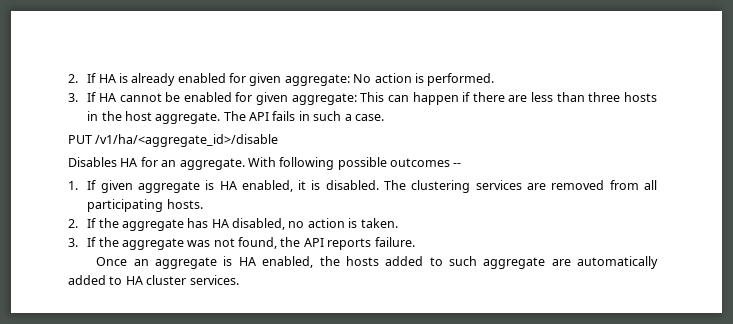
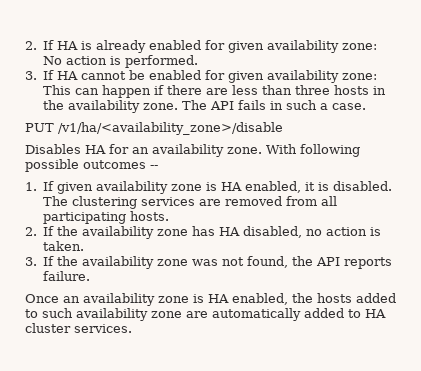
- 2. If HA is already enabled for given aggregate: No action is performed.
+ 2. If HA is already enabled for given availability zone: No action is performed.
- 3. If HA cannot be enabled for given aggregate: This can happen if there are less than three hosts in the host aggregate.
+ 3. If HA cannot be enabled for given availability zone: This can happen if there are less than three hosts in the availability zone.
- PUT /v1/ha/<aggregate_id>/disable
+ PUT /v1/ha/<availability_zone>/disable
- Disables HA for an aggregate.
+ Disables HA for an availability zone.
- 1. If given aggregate is HA enabled, it is disabled.
+ 1. If given availability zone is HA enabled, it is disabled.
- 2. If the aggregate has HA disabled, no action is taken.
+ 2. If the availability zone has HA disabled, no action is taken.
- 3. If the aggregate was not found, the API reports failure.
+ 3. If the availability zone was not found, the API reports failure.
- Once an aggregate is HA enabled, the hosts added to such aggregate are automatically added to HA cluster services.
+ Once an availability zone is HA enabled, the hosts added to such availability zone are automatically added to HA cluster services.

